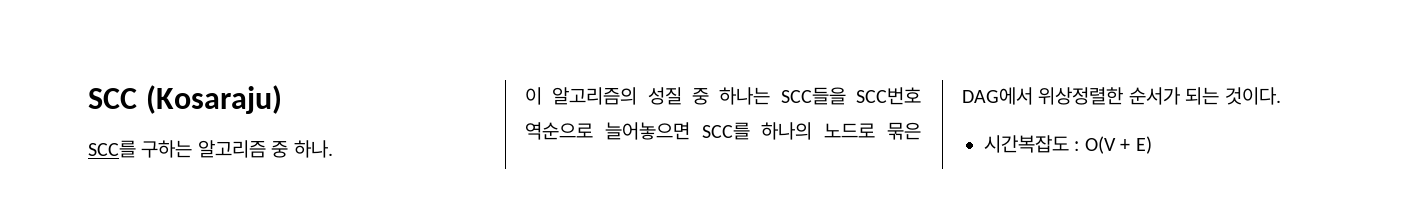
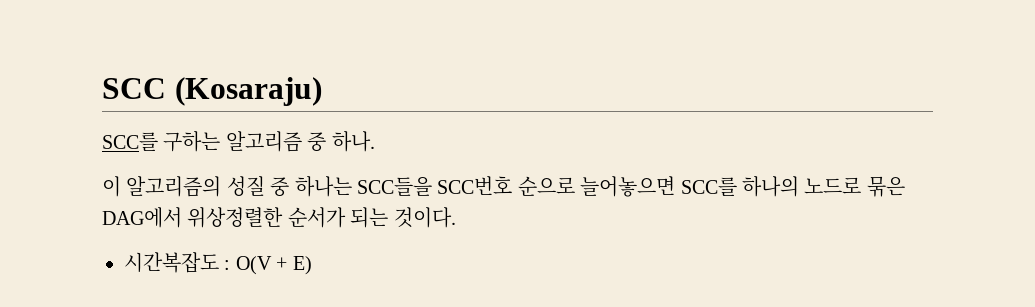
- 이 알고리즘의 성질 중 하나는 SCC들을 SCC번호 역순으로 늘어놓으면 SCC를 하나의 노드로 묶은 DAG에서 위상정렬한 순서가 되는 것이다.
+ 이 알고리즘의 성질 중 하나는 SCC들을 SCC번호 순으로 늘어놓으면 SCC를 하나의 노드로 묶은 DAG에서 위상정렬한 순서가 되는 것이다.

